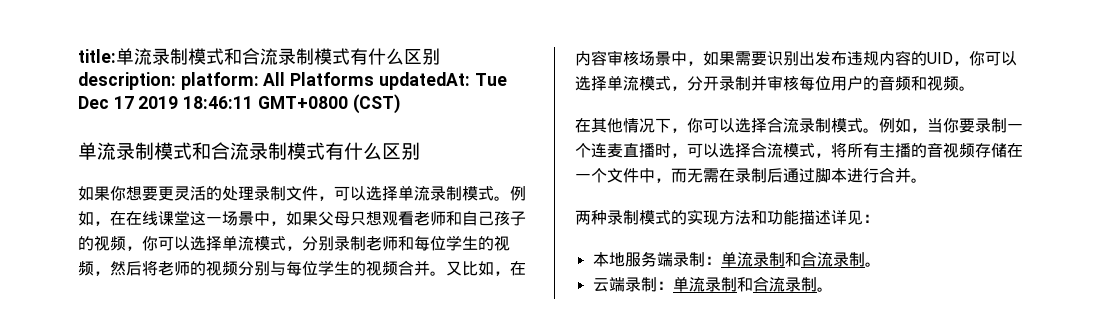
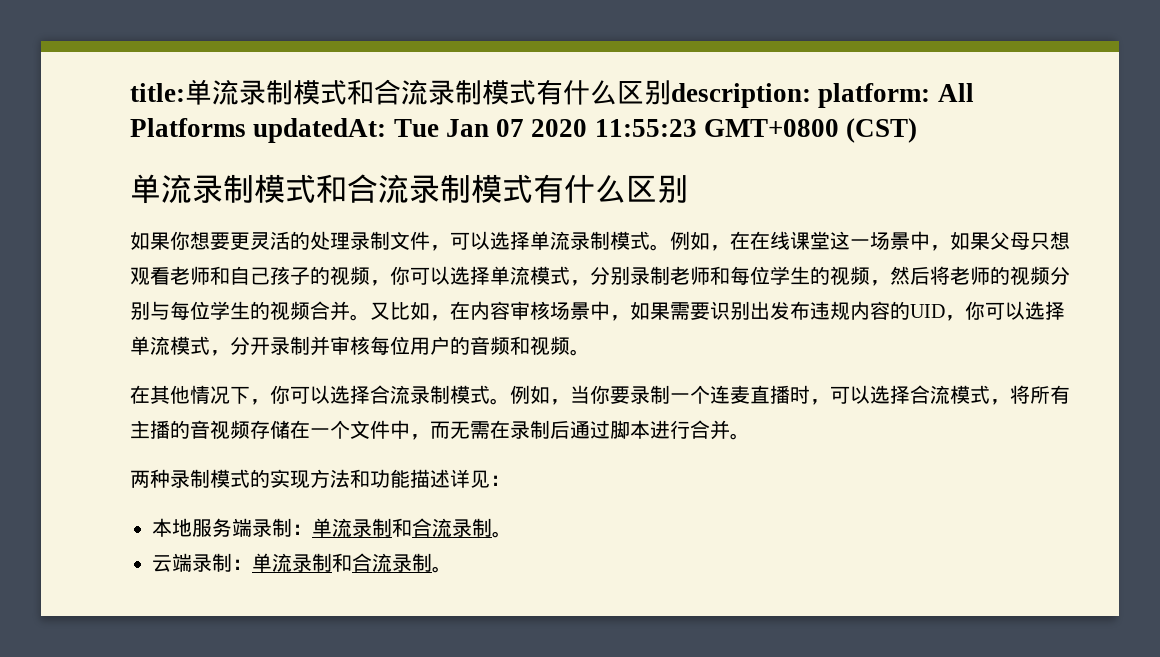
- title:单流录制模式和合流录制模式有什么区别description: platform: All Platforms updatedAt: Tue Dec 17 2019 18:46:11 GMT+0800 (CST)
+ title:单流录制模式和合流录制模式有什么区别description: platform: All Platforms updatedAt: Tue Jan 07 2020 11:55:23 GMT+0800 (CST)

